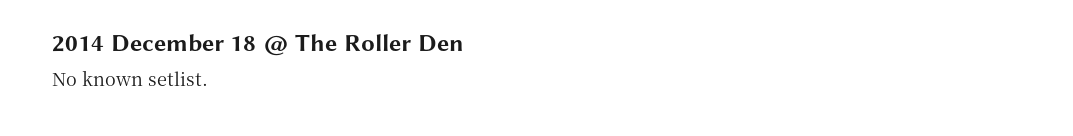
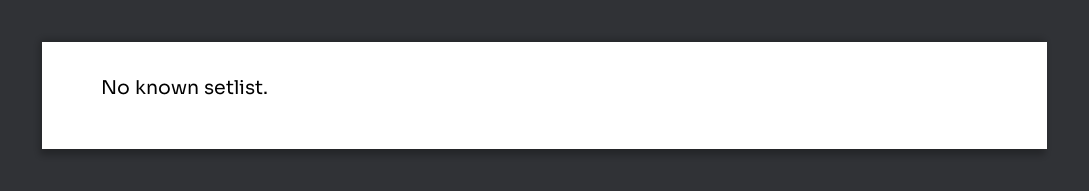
- 2014 December 18 @ The Roller Den

